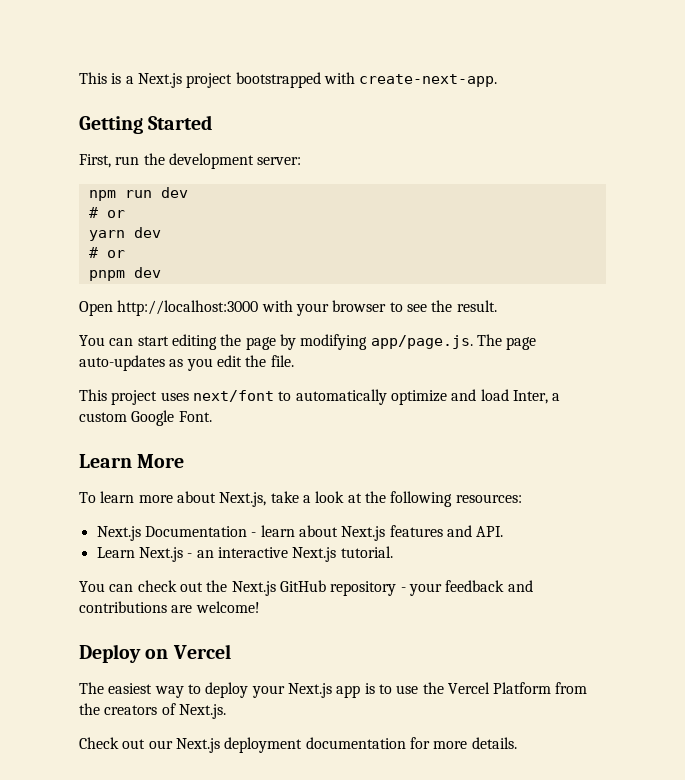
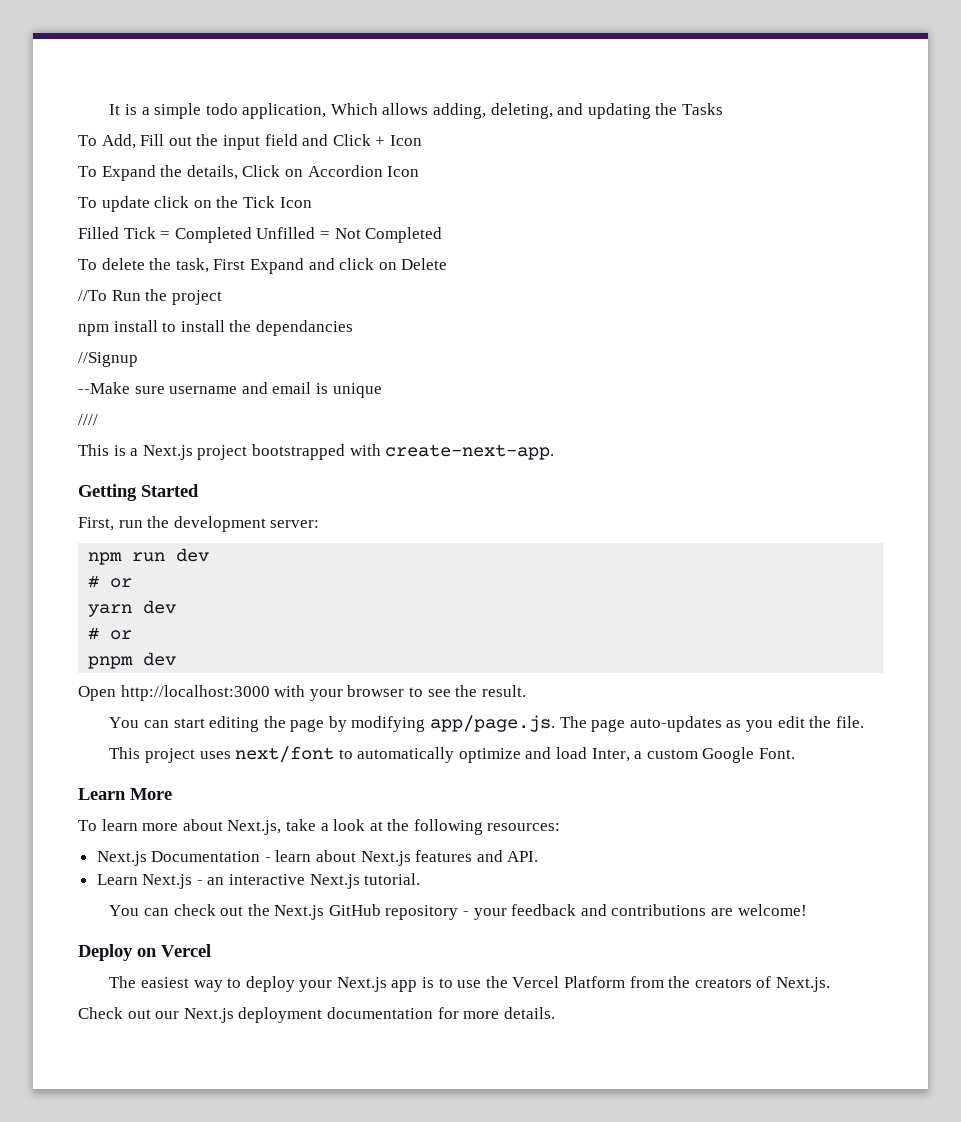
+ It is a simple todo application, Which allows adding, deleting, and updating the Tasks
+ To Add, Fill out the input field and Click + Icon
+ To Expand the details, Click on Accordion Icon
+ To update click on the Tick Icon
+ Filled Tick = Completed Unfilled = Not Completed
+ To delete the task, First Expand and click on Delete
+ //To Run the project
+ npm install to install the dependancies
+ //Signup
+ --Make sure username and email is unique
+ ////

